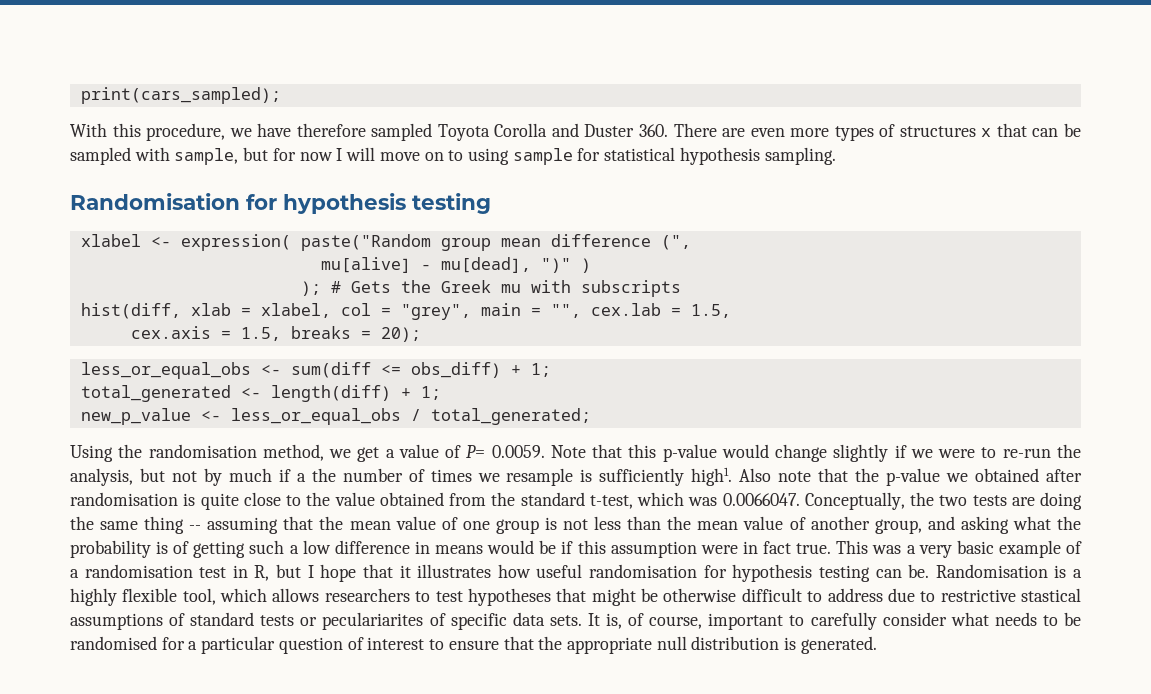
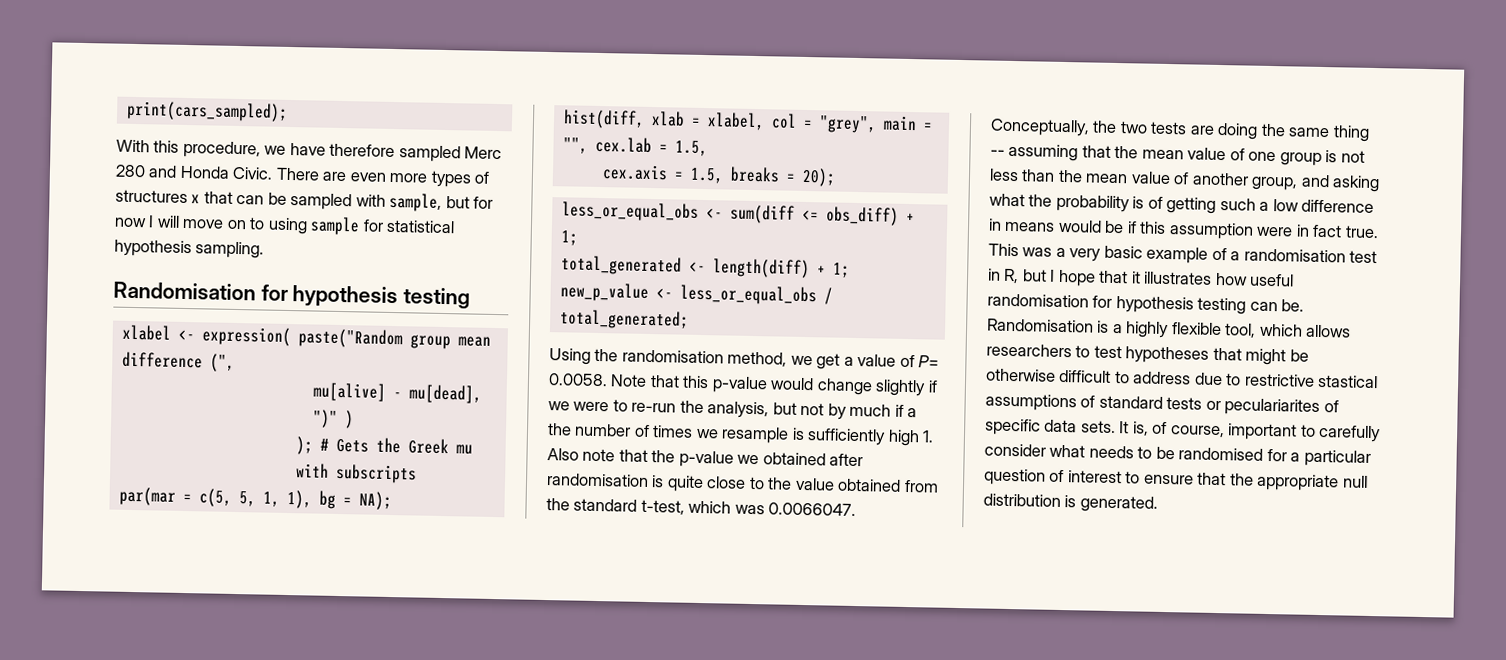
- With this procedure, we have therefore sampled Toyota Corolla and Duster 360. There are even more types of structures x that can be sampled with sample, but for now I will move on to using sample for statistical hypothesis sampling.
+ With this procedure, we have therefore sampled Merc 280 and Honda Civic. There are even more types of structures x that can be sampled with sample, but for now I will move on to using sample for statistical hypothesis sampling.
+ par(mar = c(5, 5, 1, 1), bg = NA);
- Using the randomisation method, we get a value of P= 0.0059. Note that this p-value would change slightly if we were to re-run the analysis, but not by much if a the number of times we resample is sufficiently high1. Also note that the p-value we obtained after randomisation is quite close to the value obtained from the standard t-test, which was 0.0066047. Conceptually, the two tests are doing the same thing -- assuming that the mean value of one group is not less than the mean value of another group, and asking what the probability is of getting such a low difference in means would be if this assumption were in fact true.
+ Using the randomisation method, we get a value of P= 0.0058. Note that this p-value would change slightly if we were to re-run the analysis, but not by much if a the number of times we resample is sufficiently high 1. Also note that the p-value we obtained after randomisation is quite close to the value obtained from the standard t-test, which was 0.0066047. Conceptually, the two tests are doing the same thing -- assuming that the mean value of one group is not less than the mean value of another group, and asking what the probability is of getting such a low difference in means would be if this assumption were in fact true.

